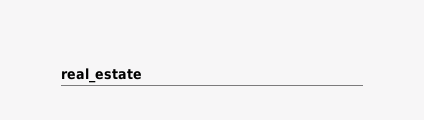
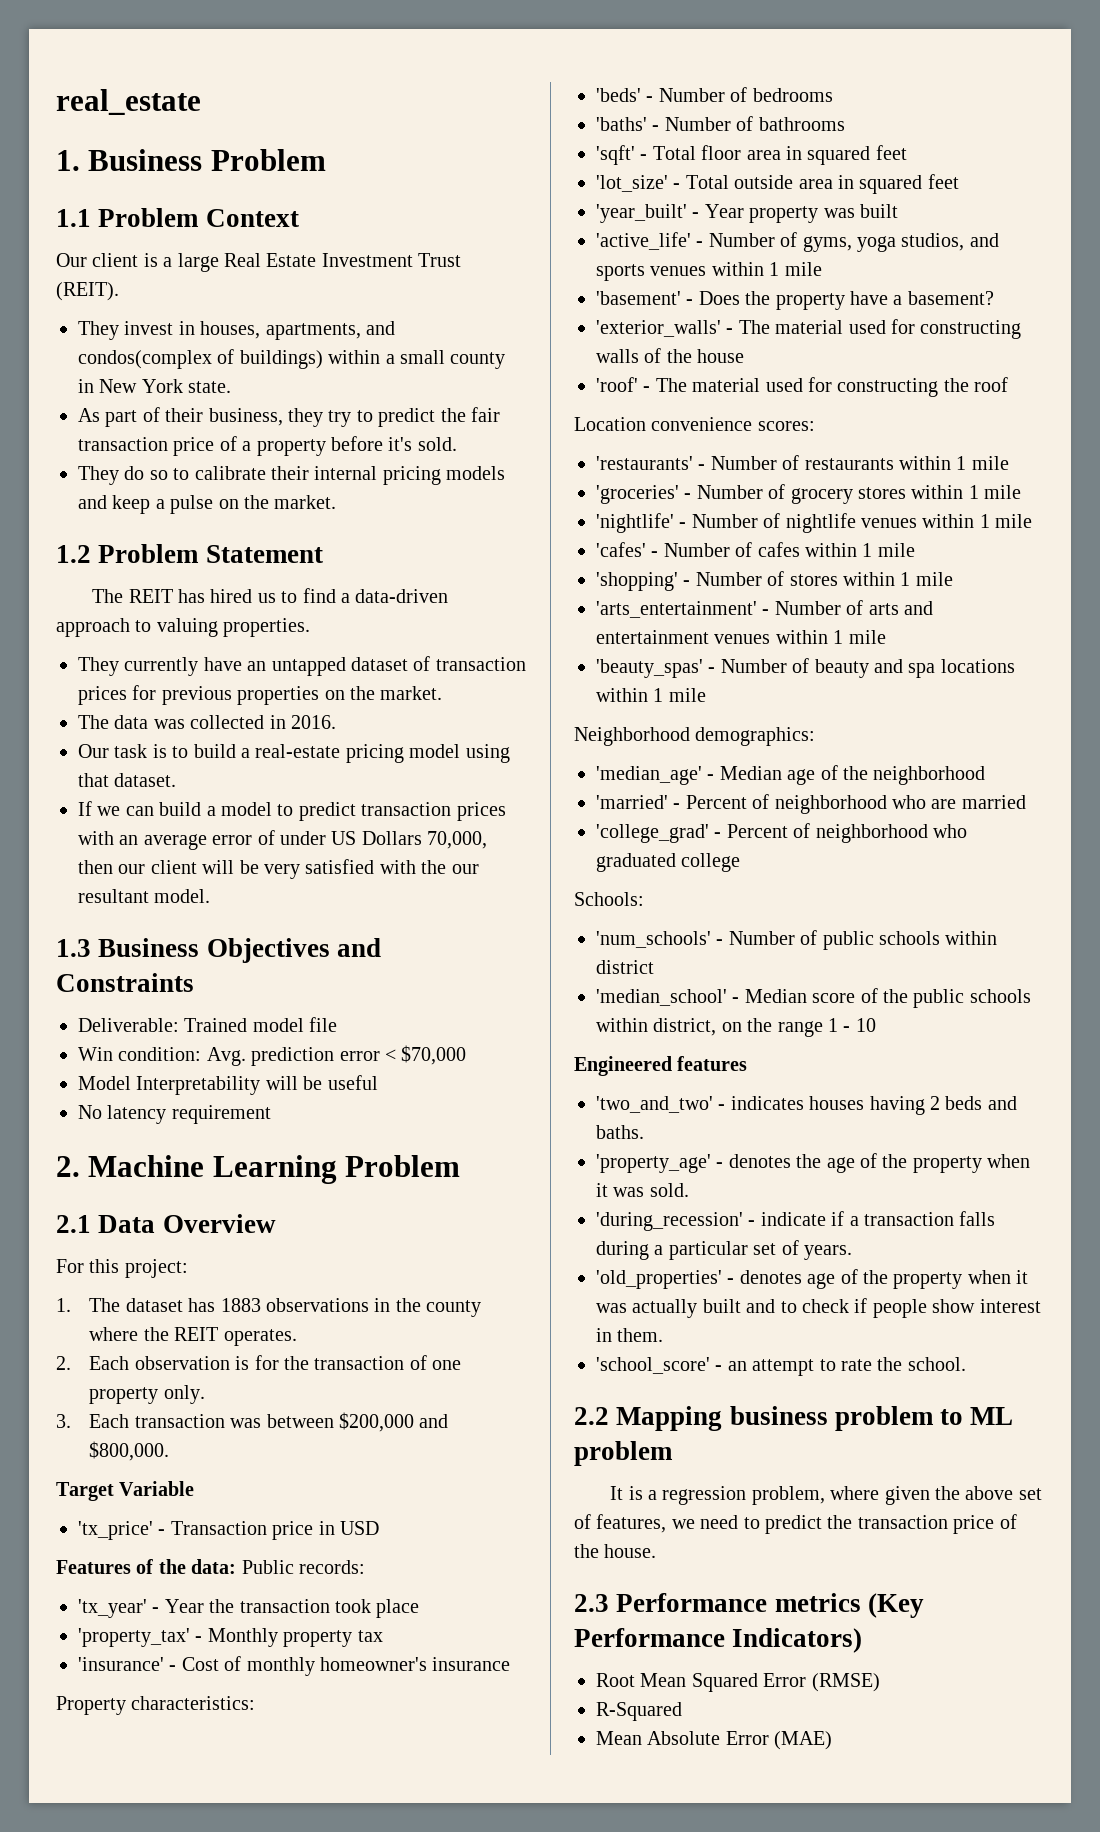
+ 1. Business Problem
+ 1.1 Problem Context
+ Our client is a large Real Estate Investment Trust (REIT).
+ They invest in houses, apartments, and condos(complex of buildings) within a small county in New York state.
+ As part of their business, they try to predict the fair transaction price of a property before it's sold.
+ They do so to calibrate their internal pricing models and keep a pulse on the market.
+ 1.2 Problem Statement
+ The REIT has hired us to find a data-driven approach to valuing properties.
+ They currently have an untapped dataset of transaction prices for previous properties on the market.
+ The data was collected in 2016.
+ Our task is to build a real-estate pricing model using that dataset.
+ If we can build a model to predict transaction prices with an average error of under US Dollars 70,000, then our client will be very satisfied with the our resultant model.
+ 1.3 Business Objectives and Constraints
+ Deliverable: Trained model file
+ Win condition: Avg. prediction error < $70,000
+ Model Interpretability will be useful
+ No latency requirement
+ 2. Machine Learning Problem
+ 2.1 Data Overview
+ For this project:
+ 1. The dataset has 1883 observations in the county where the REIT operates.
+ 2. Each observation is for the transaction of one property only.
+ 3. Each transaction was between $200,000 and $800,000.
+ Target Variable
+ 'tx_price' - Transaction price in USD
+ Features of the data: Public records:
+ 'tx_year' - Year the transaction took place
+ 'property_tax' - Monthly property tax
+ 'insurance' - Cost of monthly homeowner's insurance
+ Property characteristics:
+ 'beds' - Number of bedrooms
+ 'baths' - Number of bathrooms
+ 'sqft' - Total floor area in squared feet
+ 'lot_size' - Total outside area in squared feet
+ 'year_built' - Year property was built
+ 'active_life' - Number of gyms, yoga studios, and sports venues within 1 mile
+ 'basement' - Does the property have a basement?
+ 'exterior_walls' - The material used for constructing walls of the house
+ 'roof' - The material used for constructing the roof
+ Location convenience scores:
+ 'restaurants' - Number of restaurants within 1 mile
+ 'groceries' - Number of grocery stores within 1 mile
+ 'nightlife' - Number of nightlife venues within 1 mile
+ 'cafes' - Number of cafes within 1 mile
+ 'shopping' - Number of stores within 1 mile
+ 'arts_entertainment' - Number of arts and entertainment venues within 1 mile
+ 'beauty_spas' - Number of beauty and spa locations within 1 mile
+ Neighborhood demographics:
+ 'median_age' - Median age of the neighborhood
+ 'married' - Percent of neighborhood who are married
+ 'college_grad' - Percent of neighborhood who graduated college
+ Schools:
+ 'num_schools' - Number of public schools within district
+ 'median_school' - Median score of the public schools within district, on the range 1 - 10
+ Engineered features
+ 'two_and_two' - indicates houses having 2 beds and baths.
+ 'property_age' - denotes the age of the property when it was sold.
+ 'during_recession' - indicate if a transaction falls during a particular set of years.
+ 'old_properties' - denotes age of the property when it was actually built and to check if people show interest in them.
+ 'school_score' - an attempt to rate the school.
+ 2.2 Mapping business problem to ML problem
+ It is a regression problem, where given the above set of features, we need to predict the transaction price of the house.
+ 2.3 Performance metrics (Key Performance Indicators)
+ Root Mean Squared Error (RMSE)
+ R-Squared
+ Mean Absolute Error (MAE)

